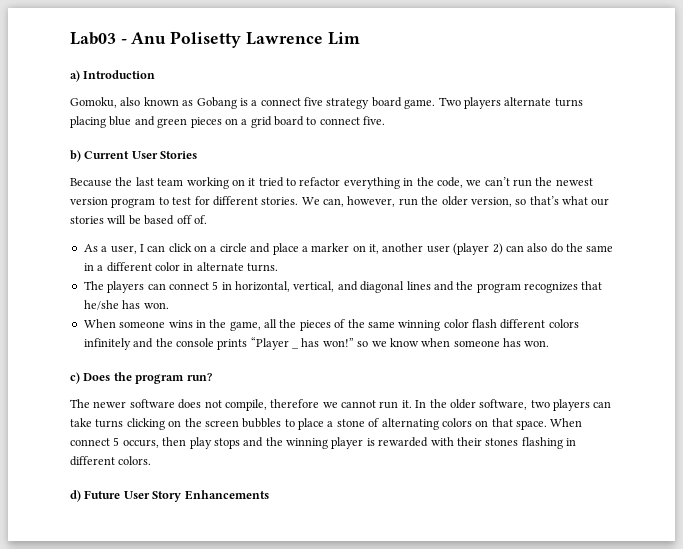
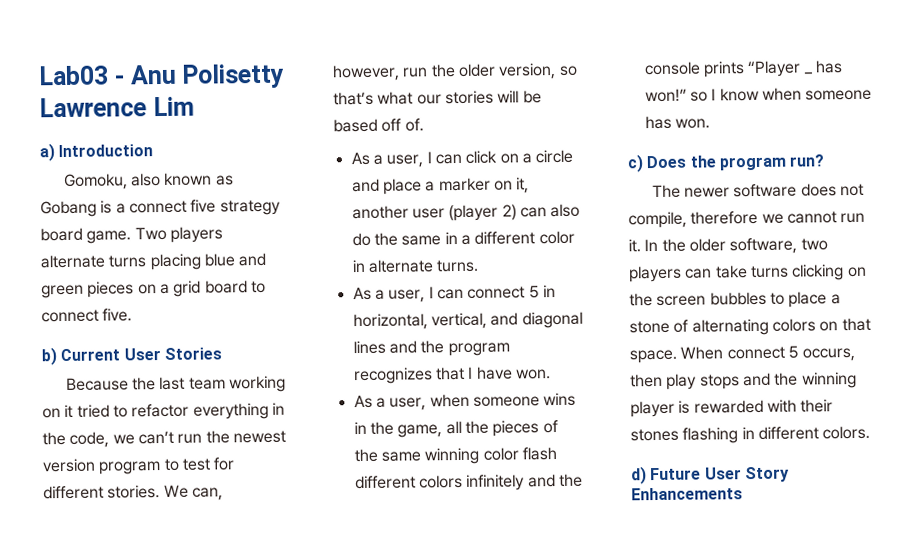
- The players can connect 5 in horizontal, vertical, and diagonal lines and the program recognizes that he/she has won.
- When someone wins in the game, all the pieces of the same winning color flash different colors infinitely and the console prints “Player _ has won!” so we know when someone has won.
+ As a user, I can connect 5 in horizontal, vertical, and diagonal lines and the program recognizes that I have won.
+ As a user, when someone wins in the game, all the pieces of the same winning color flash different colors infinitely and the console prints “Player _ has won!” so I know when someone has won.

